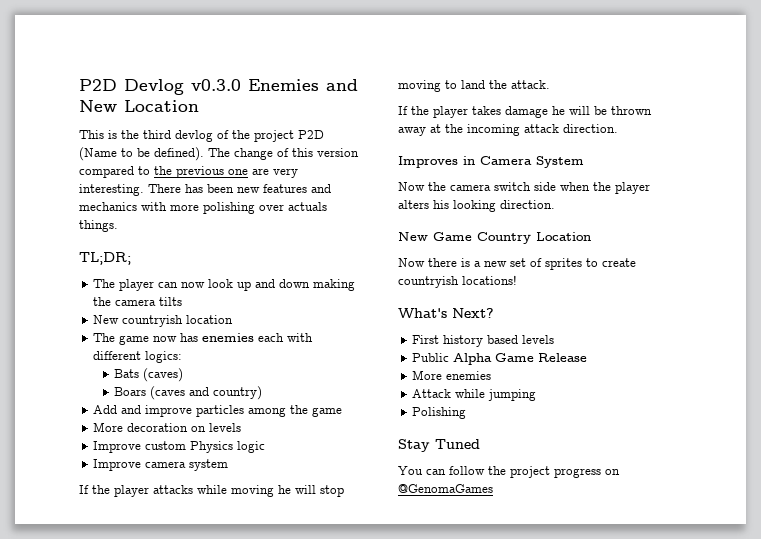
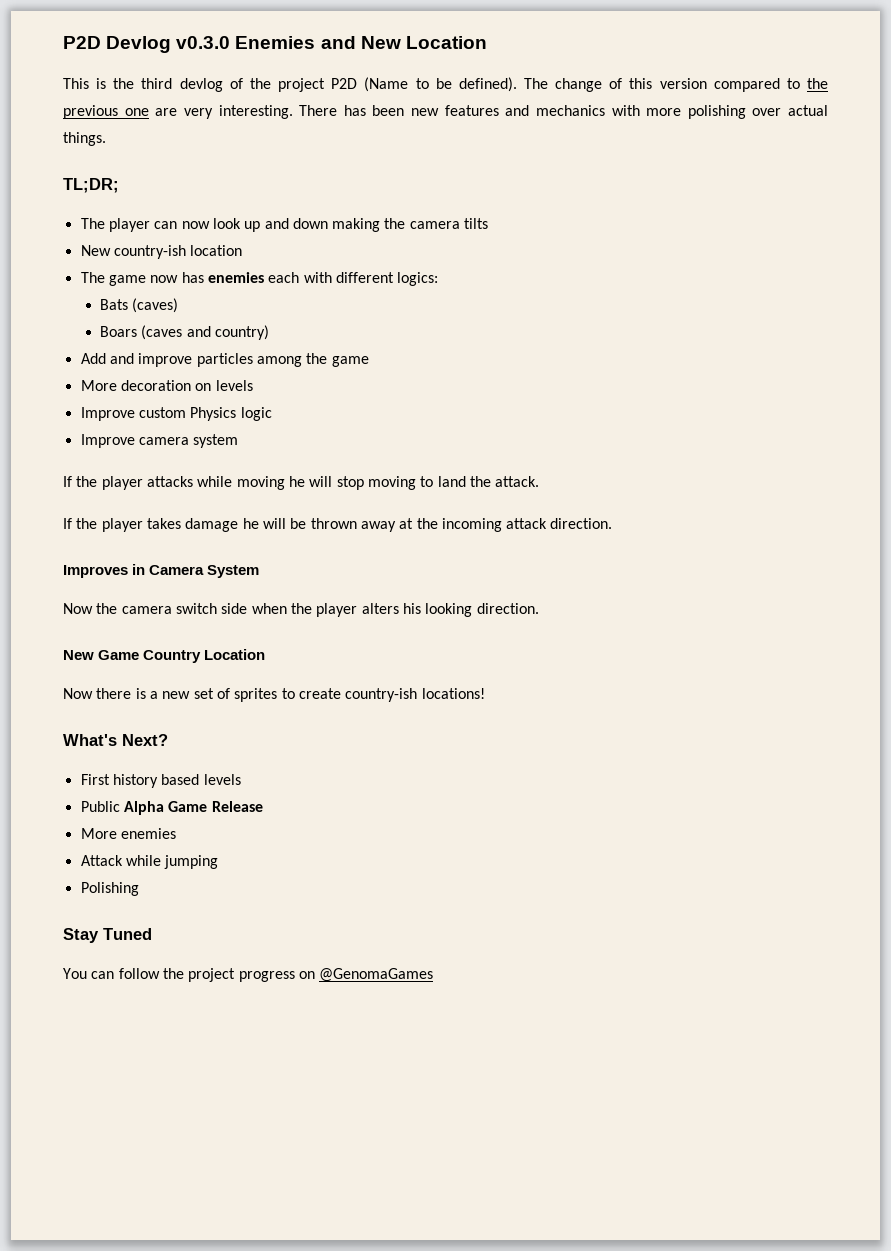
- There has been new features and mechanics with more polishing over actuals things.
+ There has been new features and mechanics with more polishing over actual things.
- New countryish location
+ New country-ish location
- Now there is a new set of sprites to create countryish locations!
+ Now there is a new set of sprites to create country-ish locations!

